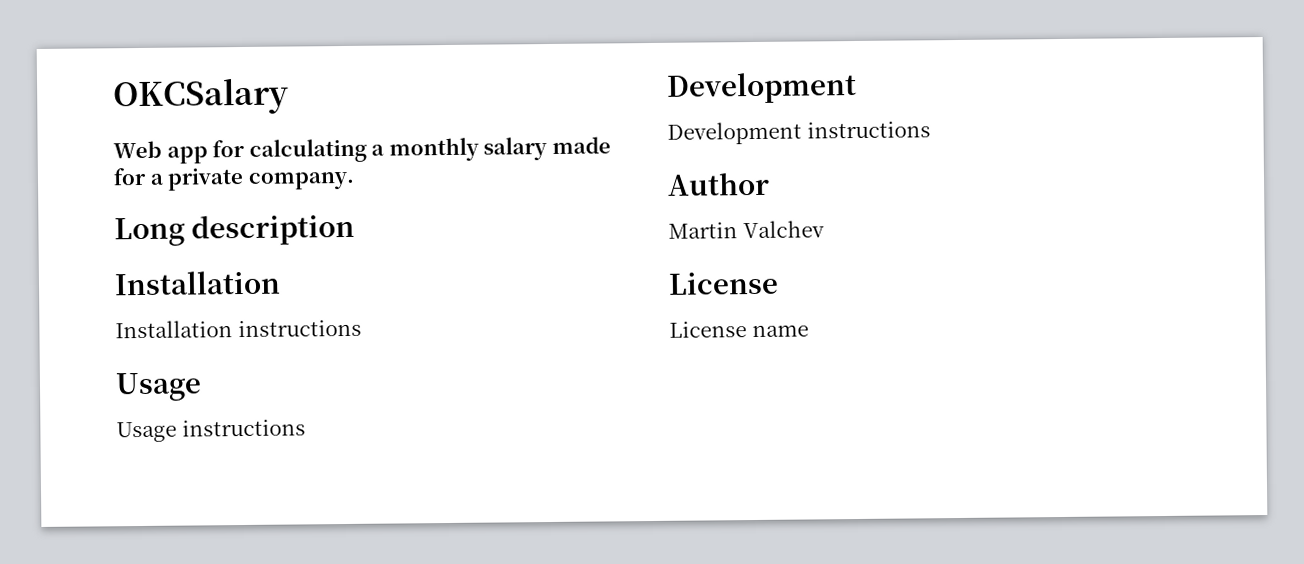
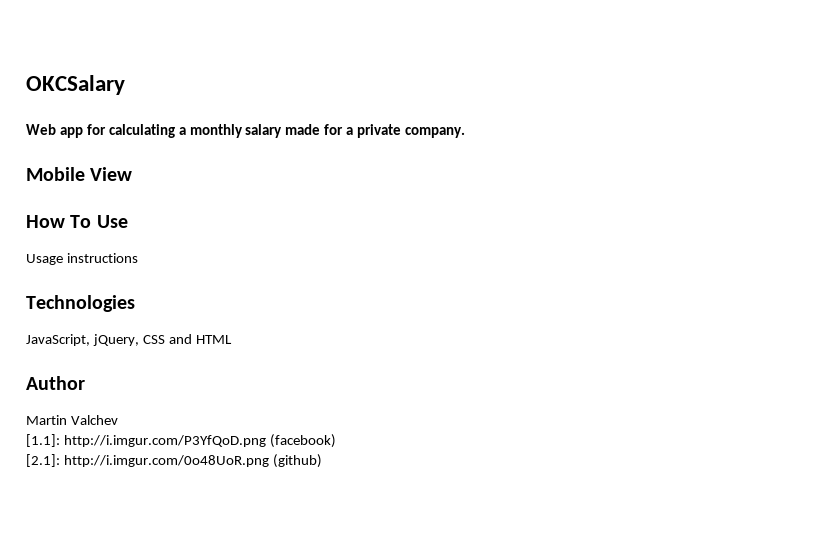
- Long description
- Installation
- Installation instructions
- Usage
+ Mobile View
+ How To Use
  Usage instructions
- Development
- Development instructions
+ Technologies
+ JavaScript, jQuery, CSS and HTML
  Author
  Martin Valchev
- License
- License name
+ [1.1]: http://i.imgur.com/P3YfQoD.png (facebook)
+ [2.1]: http://i.imgur.com/0o48UoR.png (github)

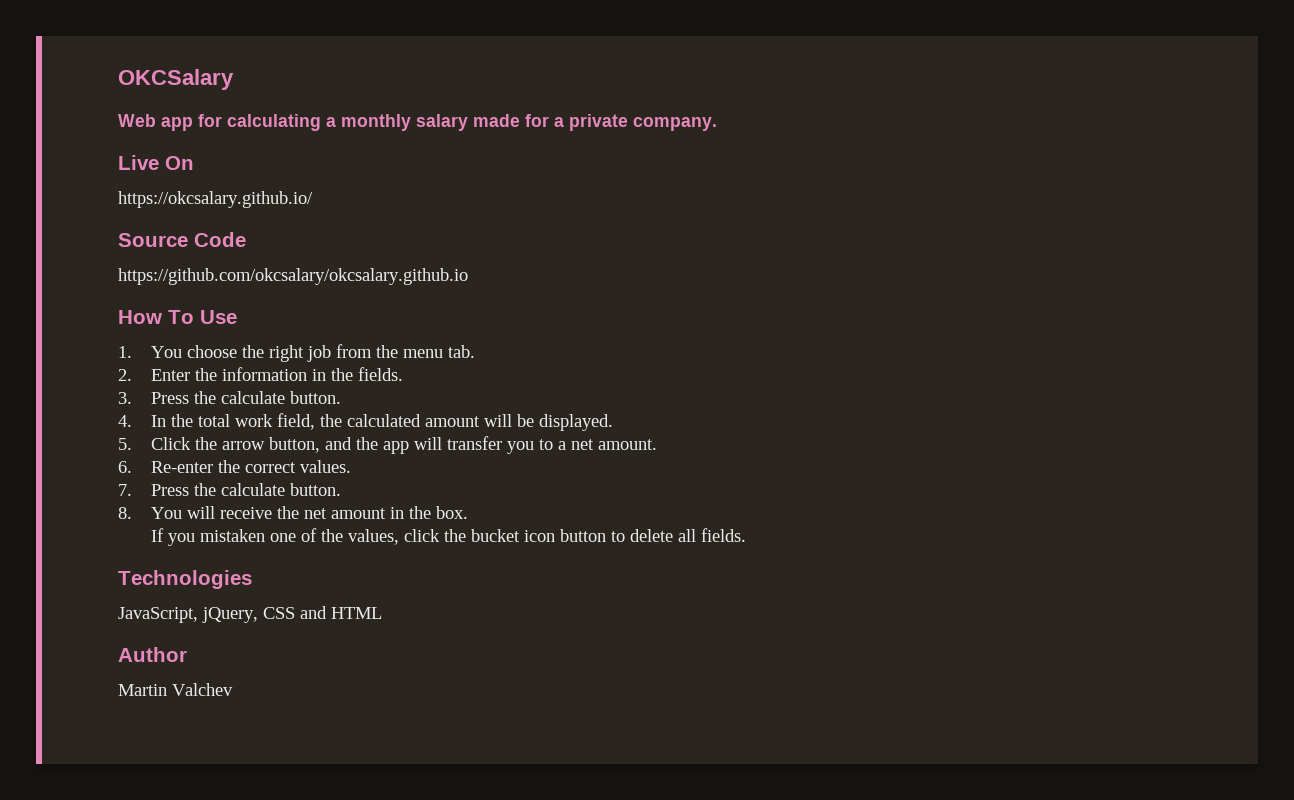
- Mobile View
+ Live On
+ https://okcsalary.github.io/
+ Source Code
+ https://github.com/okcsalary/okcsalary.github.io
  How To Use
- Usage instructions
+ 1. You choose the right job from the menu tab.
+ 2. Enter the information in the fields.
+ 3. Press the calculate button.
+ 4. In the total work field, the calculated amount will be displayed.
+ 5. Click the arrow button, and the app will transfer you to a net amount.
+ 6. Re-enter the correct values.
+ 7. Press the calculate button.
+ 8. You will receive the net amount in the box.
+ If you mistaken one of the values, click the bucket icon button to delete all fields.
- [1.1]: http://i.imgur.com/P3YfQoD.png (facebook)
- [2.1]: http://i.imgur.com/0o48UoR.png (github)

